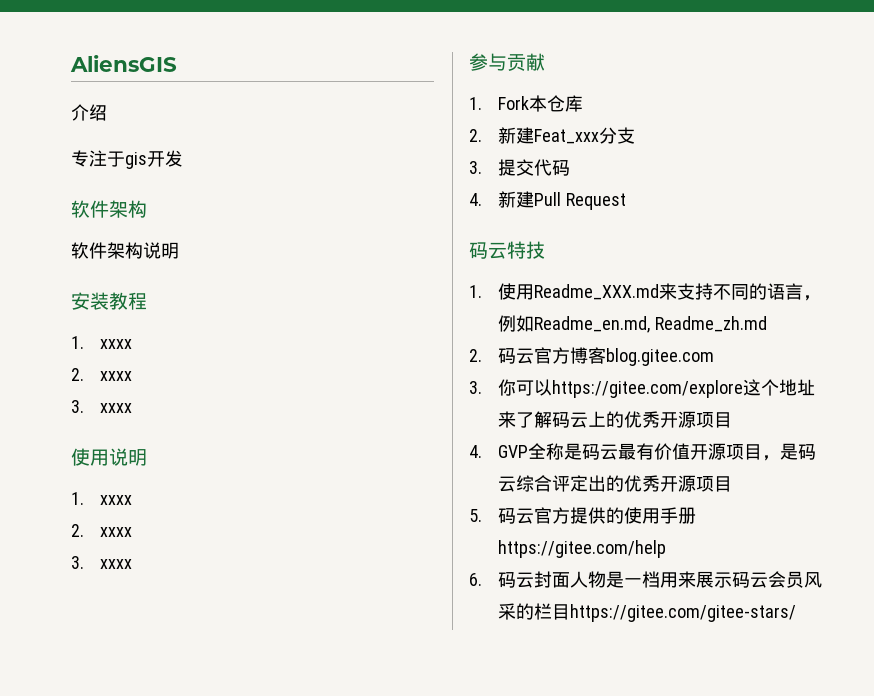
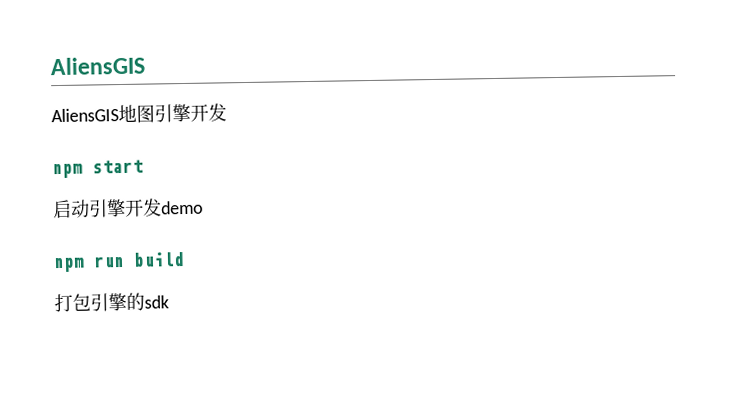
- 介绍
- 专注于gis开发
- 软件架构
- 软件架构说明
- 安装教程
- 1. xxxx
- 2. xxxx
- 3. xxxx
- 使用说明
- 1. xxxx
- 2. xxxx
- 3. xxxx
- 参与贡献
- 1. Fork本仓库
- 2.新建Feat_xxx分支
- 3.提交代码
- 4.新建Pull Request
- 码云特技
- 1.使用Readme_XXX.md来支持不同的语言，例如Readme_en.md, Readme_zh.md
- 2.码云官方博客blog.gitee.com
- 3.你可以https://gitee.com/explore这个地址来了解码云上的优秀开源项目
- 4. GVP全称是码云最有价值开源项目，是码云综合评定出的优秀开源项目
- 5.码云官方提供的使用手册https://gitee.com/help
- 6.码云封面人物是一档用来展示码云会员风采的栏目https://gitee.com/gitee-stars/
+ AliensGIS地图引擎开发
+ npm start
+ 启动引擎开发demo
+ npm run build
+ 打包引擎的sdk

